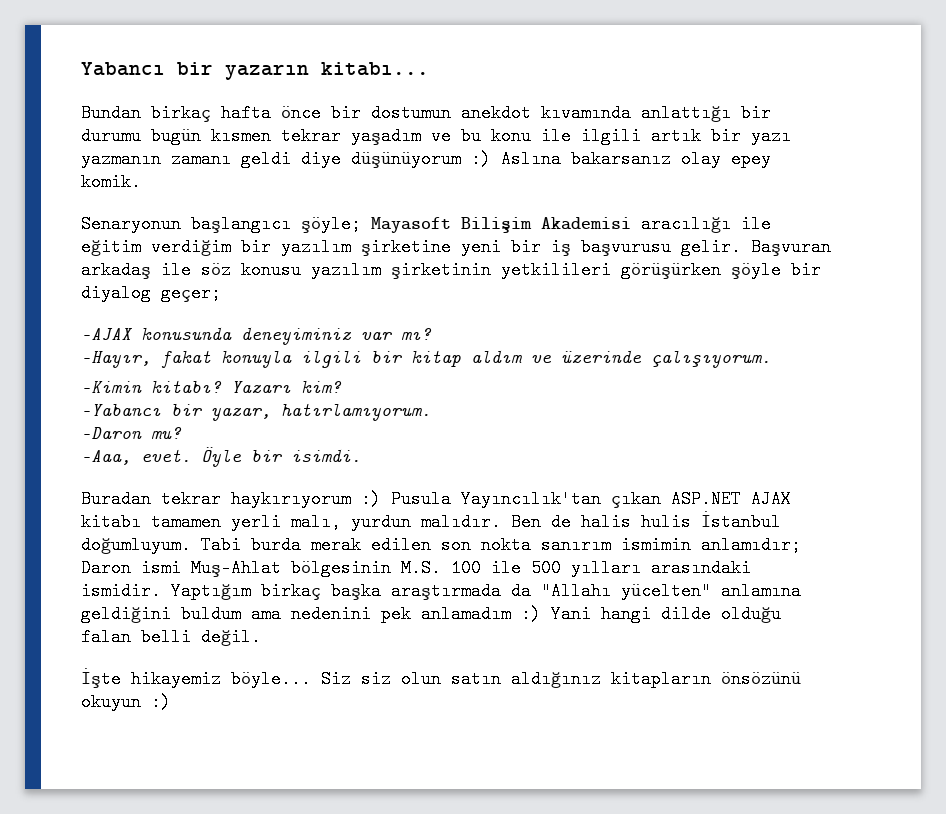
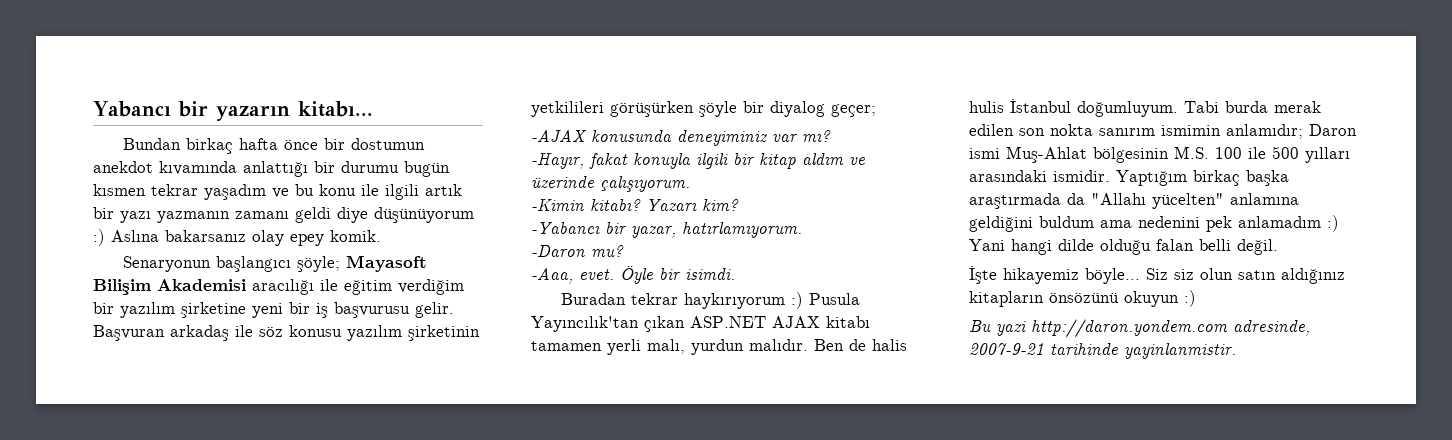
+ Bu yazi http://daron.yondem.com adresinde, 2007-9-21 tarihinde yayinlanmistir.

